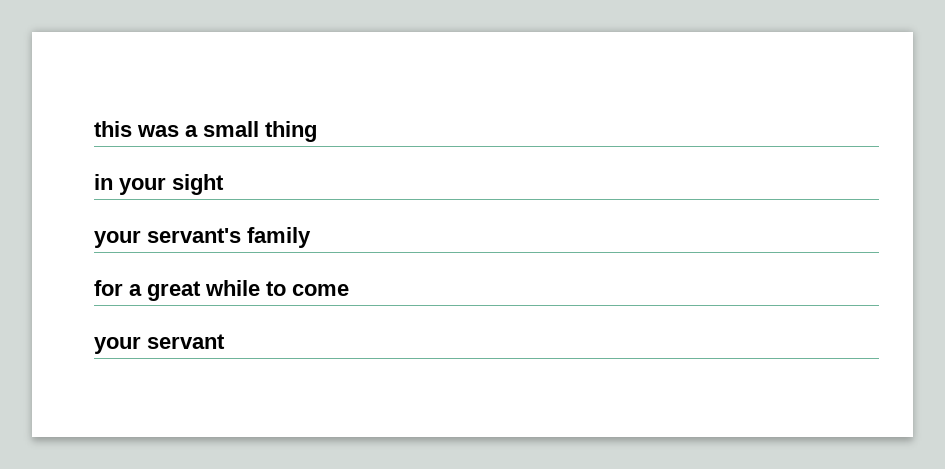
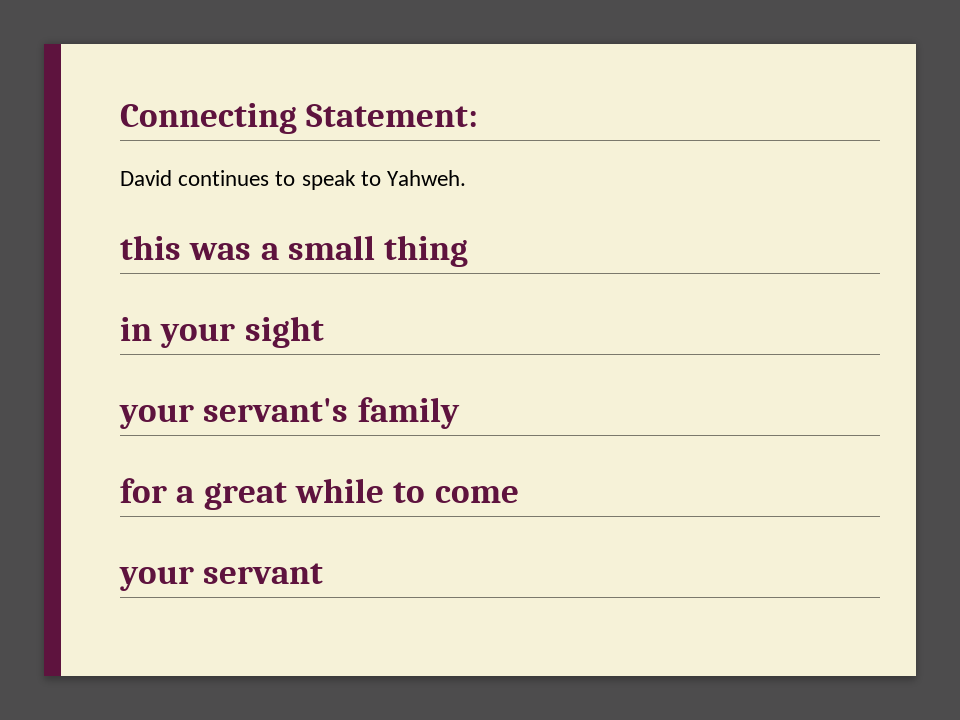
+ Connecting Statement:
+ David continues to speak to Yahweh.

